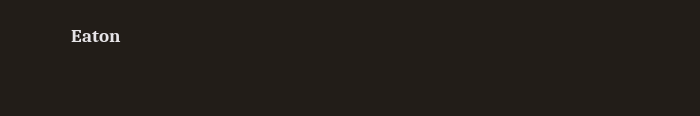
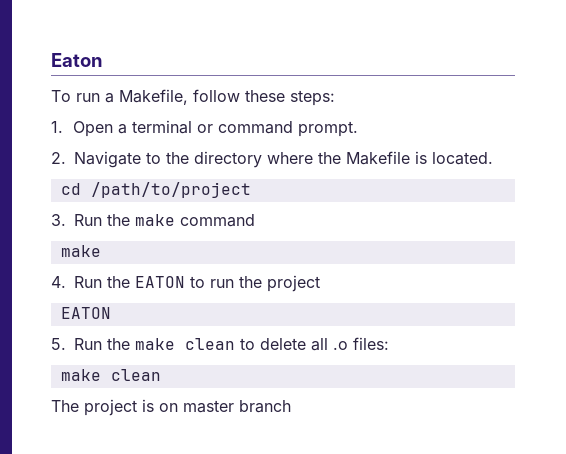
+ To run a Makefile, follow these steps:
+ 1. Open a terminal or command prompt.
+ 2. Navigate to the directory where the Makefile is located.
+ cd /path/to/project
+ 3. Run the make command
+ make
+ 4. Run the EATON to run the project
+ EATON
+ 5. Run the make clean to delete all .o files:
+ make clean
+ The project is on master branch

